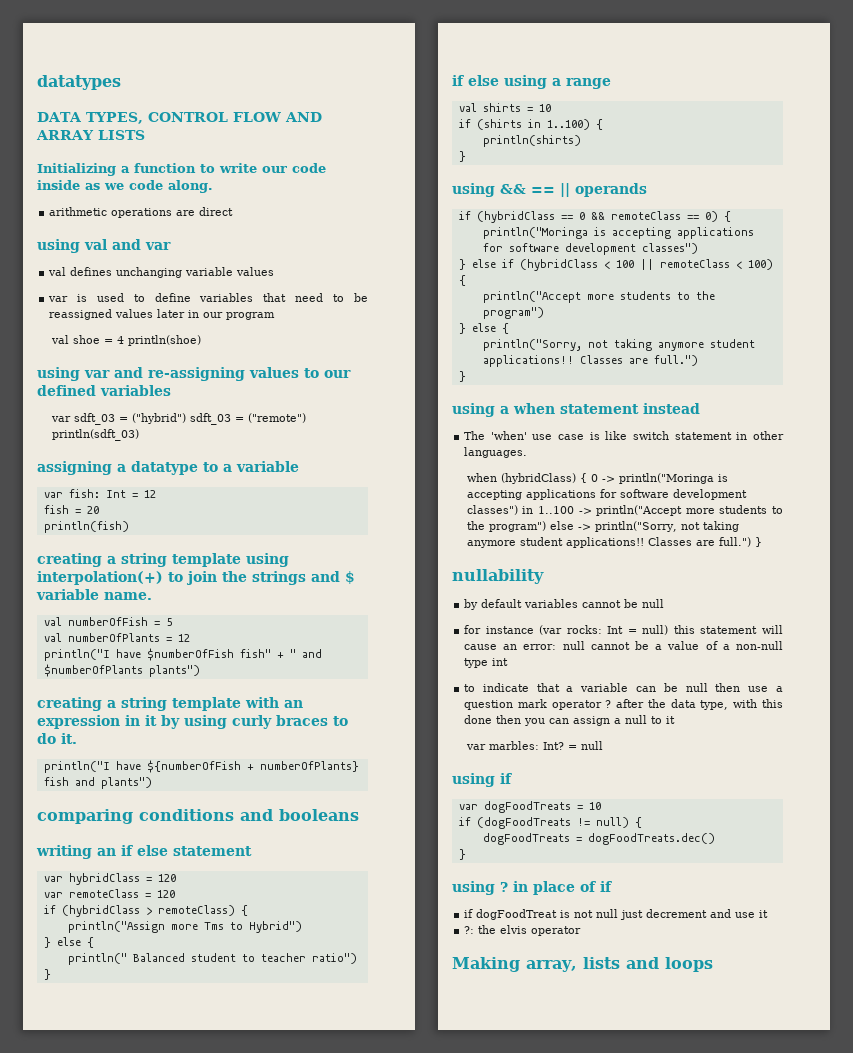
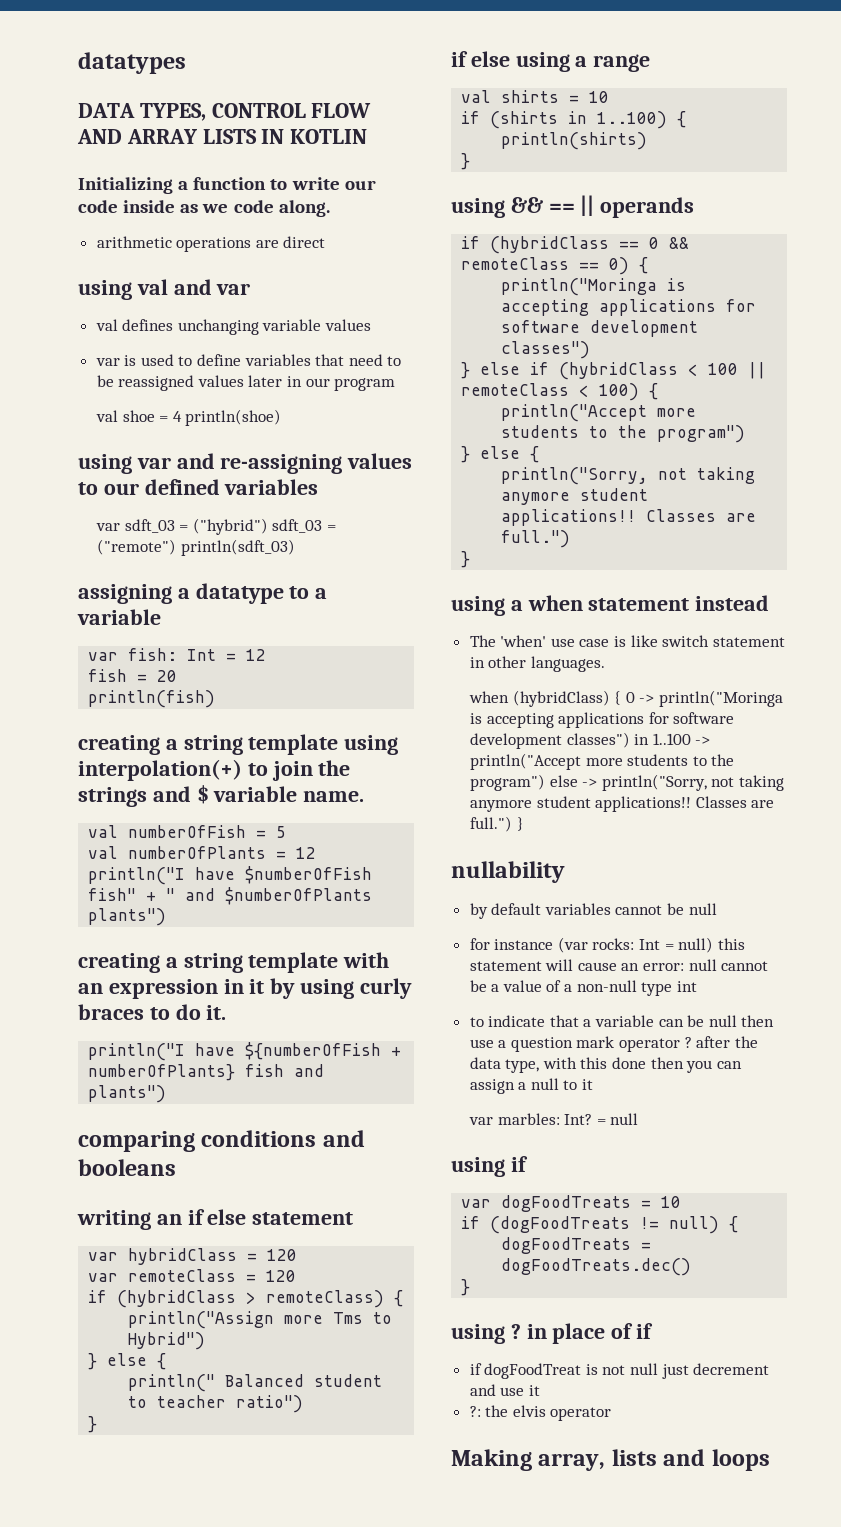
- DATA TYPES, CONTROL FLOW AND ARRAY LISTS
+ DATA TYPES, CONTROL FLOW AND ARRAY LISTS IN KOTLIN

